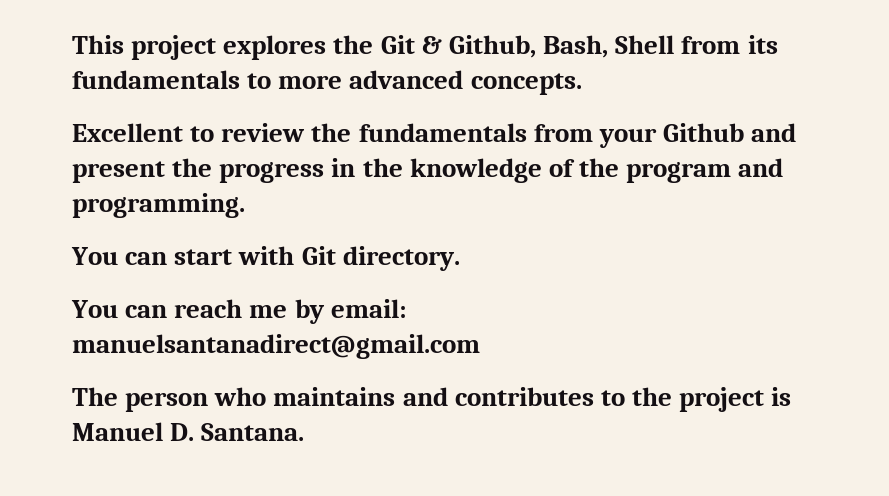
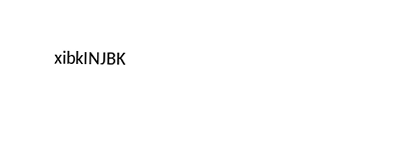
- This project explores the Git & Github, Bash, Shell from its fundamentals to more advanced concepts.
- Excellent to review the fundamentals from your Github and present the progress in the knowledge of the program and programming.
- You can start with Git directory.
- You can reach me by email: manuelsantanadirect@gmail.com
- The person who maintains and contributes to the project is Manuel D. Santana.
+ xibkINJBK

